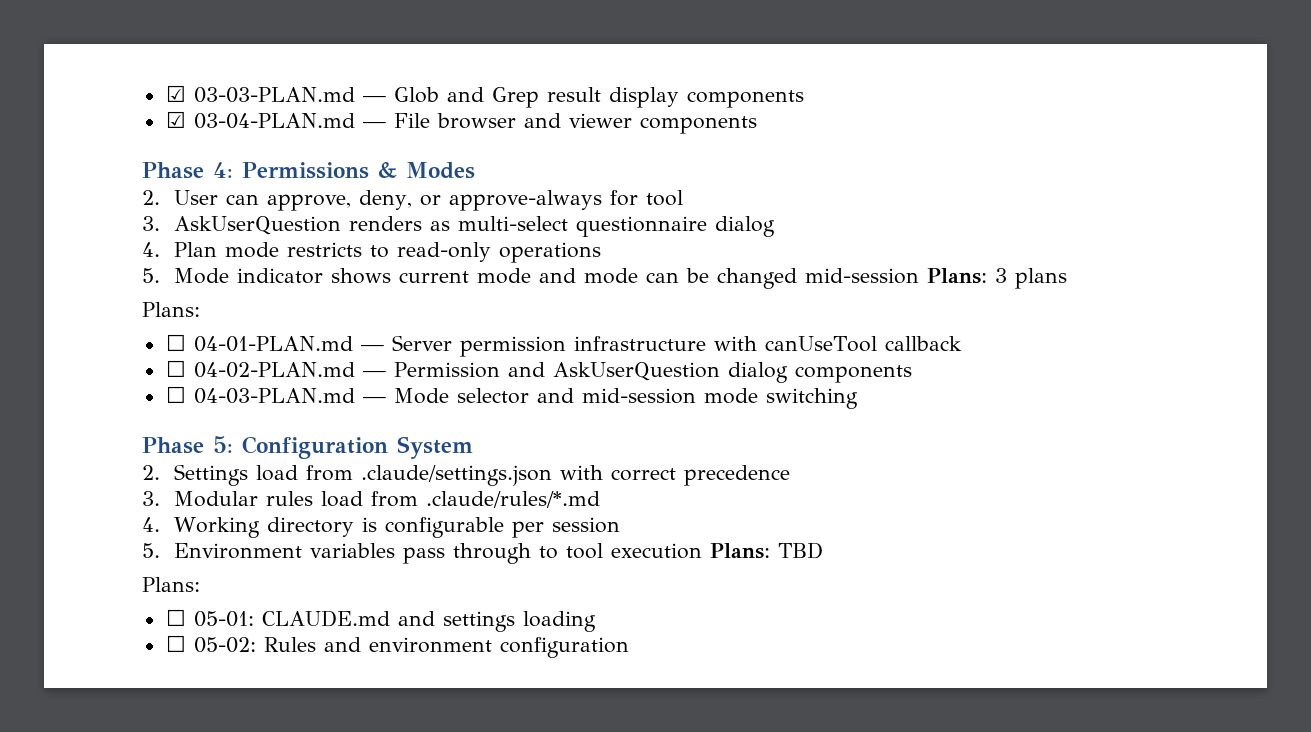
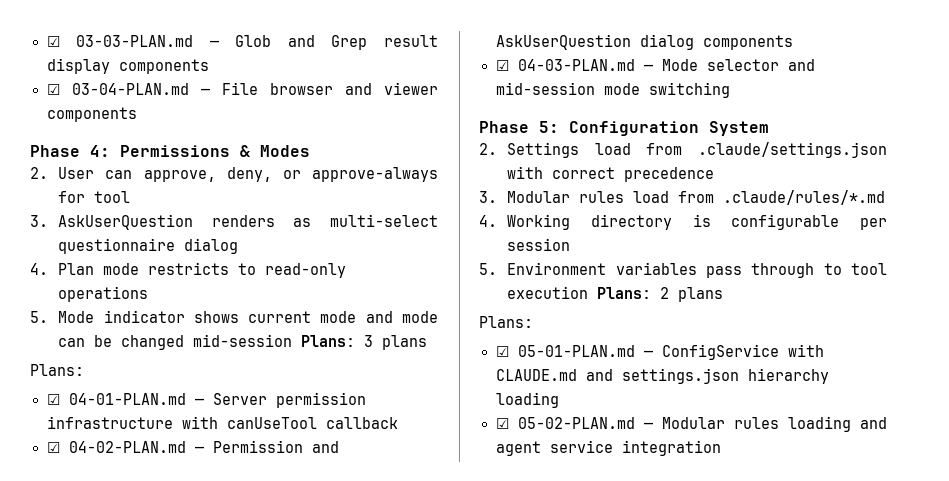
- ☐ 04-01-PLAN.md — Server permission infrastructure with canUseTool callback
+ ☑ 04-01-PLAN.md — Server permission infrastructure with canUseTool callback
- ☐ 04-02-PLAN.md — Permission and AskUserQuestion dialog components
+ ☑ 04-02-PLAN.md — Permission and AskUserQuestion dialog components
- ☐ 04-03-PLAN.md — Mode selector and mid-session mode switching
+ ☑ 04-03-PLAN.md — Mode selector and mid-session mode switching
- 5. Environment variables pass through to tool execution Plans: TBD
+ 5. Environment variables pass through to tool execution Plans: 2 plans
  Plans:
- ☐ 05-01: CLAUDE.md and settings loading
- ☐ 05-02: Rules and environment configuration
+ ☑ 05-01-PLAN.md — ConfigService with CLAUDE.md and settings.json hierarchy loading
+ ☑ 05-02-PLAN.md — Modular rules loading and agent service integration

